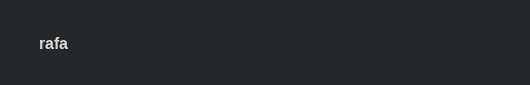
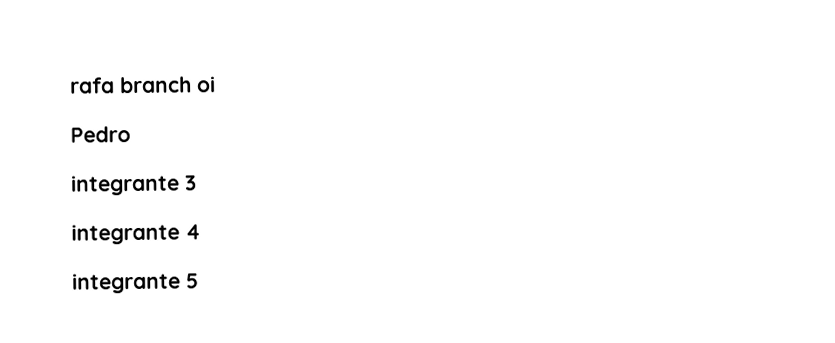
- rafa
+ rafa branch oi
+ Pedro
+ integrante 3
+ integrante 4
+ integrante 5

